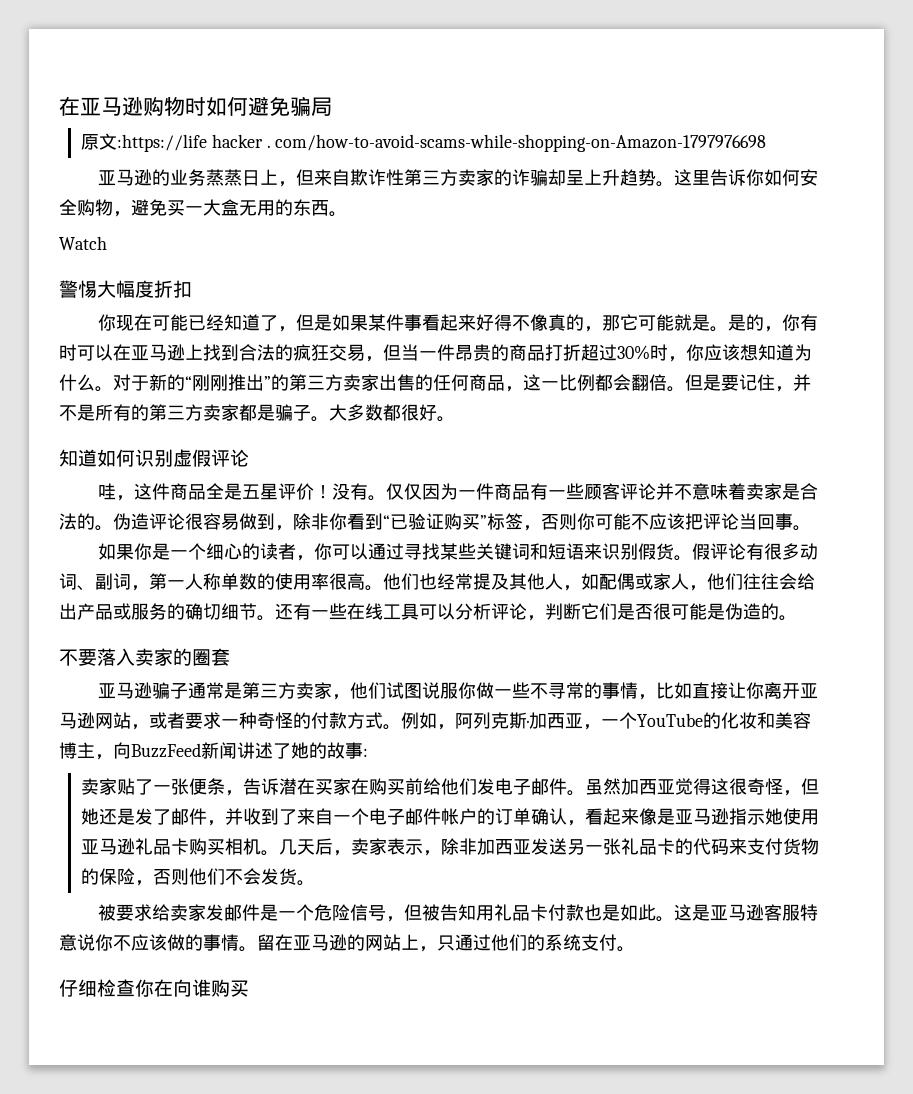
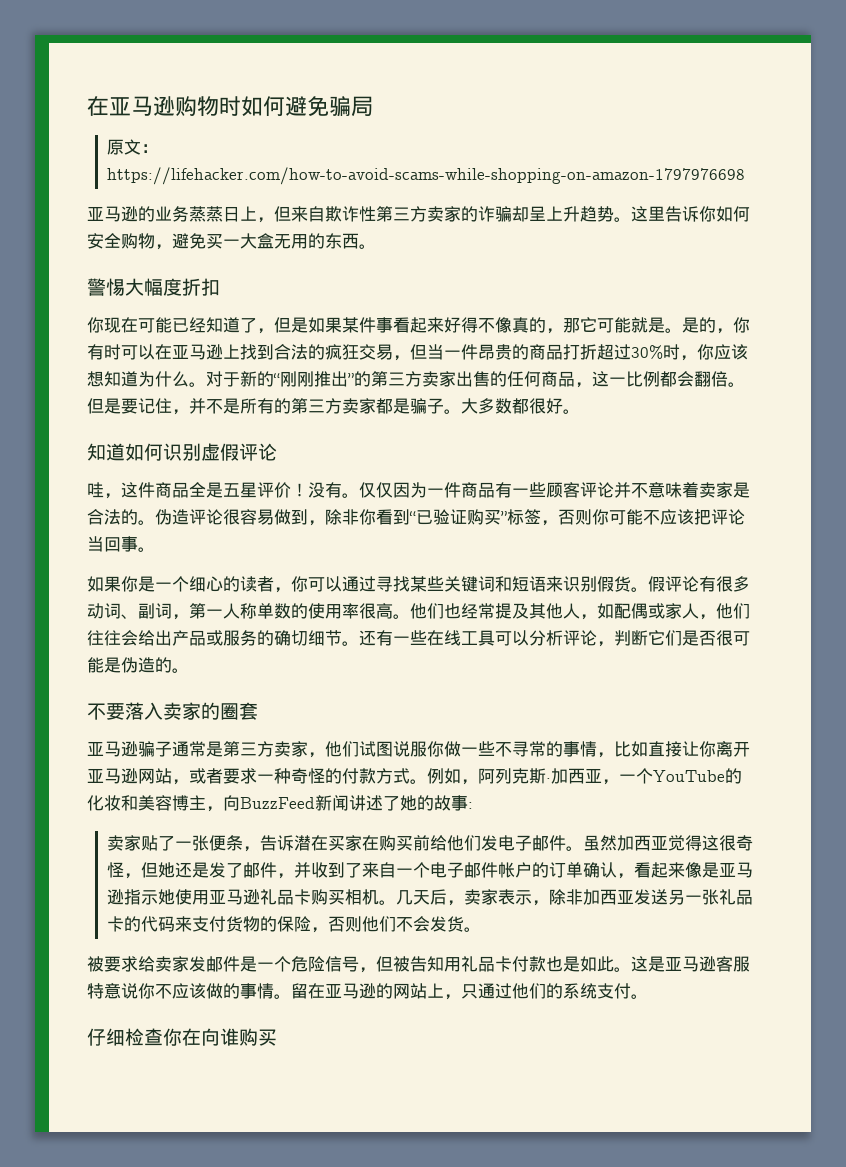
- 原文:https://life hacker . com/how-to-avoid-scams-while-shopping-on-Amazon-1797976698
+ 原文：https://lifehacker.com/how-to-avoid-scams-while-shopping-on-amazon-1797976698
- Watch

